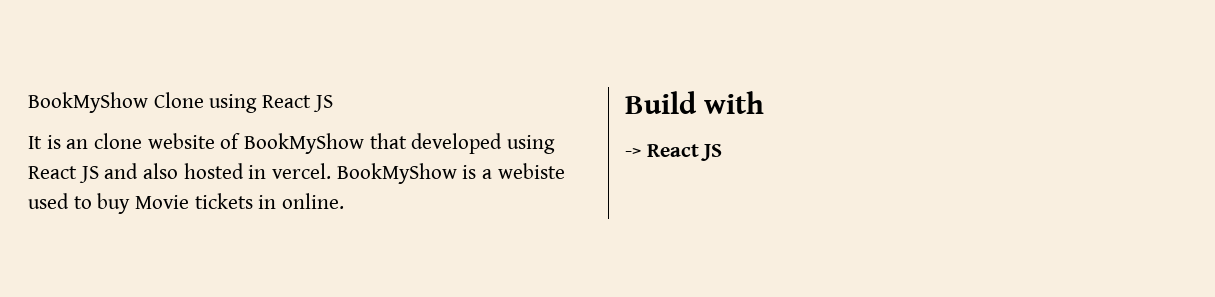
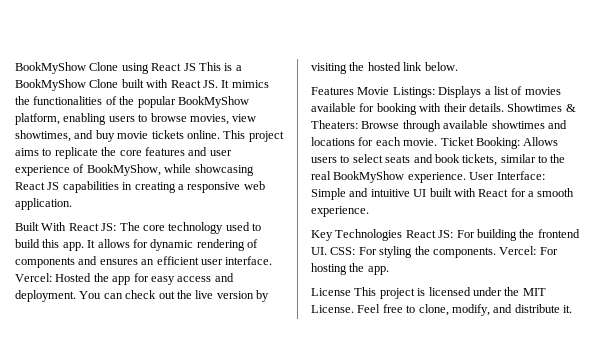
- BookMyShow Clone using React JS
- It is an clone website of BookMyShow that developed using React JS and also hosted in vercel. BookMyShow is a webiste used to buy Movie tickets in online.
- Build with
- -> React JS
+ BookMyShow Clone using React JS This is a BookMyShow Clone built with React JS. It mimics the functionalities of the popular BookMyShow platform, enabling users to browse movies, view showtimes, and buy movie tickets online. This project aims to replicate the core features and user experience of BookMyShow, while showcasing React JS capabilities in creating a responsive web application.
+ Built With React JS: The core technology used to build this app. It allows for dynamic rendering of components and ensures an efficient user interface. Vercel: Hosted the app for easy access and deployment. You can check out the live version by visiting the hosted link below.
+ Features Movie Listings: Displays a list of movies available for booking with their details. Showtimes & Theaters: Browse through available showtimes and locations for each movie. Ticket Booking: Allows users to select seats and book tickets, similar to the real BookMyShow experience. User Interface: Simple and intuitive UI built with React for a smooth experience.
+ Key Technologies React JS: For building the frontend UI. CSS: For styling the components. Vercel: For hosting the app.
+ License This project is licensed under the MIT License. Feel free to clone, modify, and distribute it.

